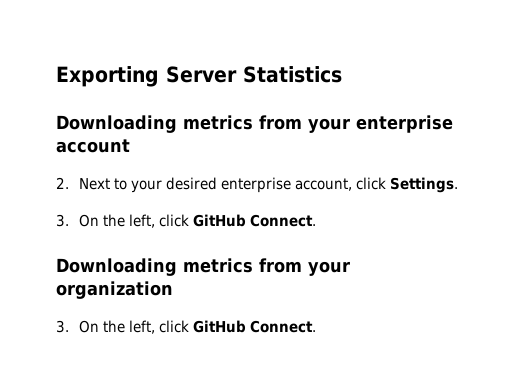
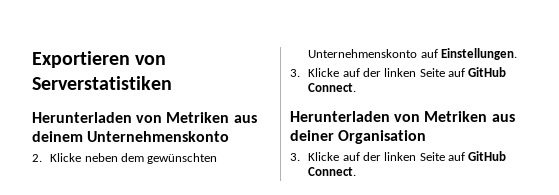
- Exporting Server Statistics
- Downloading metrics from your enterprise account
- 2. Next to your desired enterprise account, click Settings.
- 3. On the left, click GitHub Connect.
- Downloading metrics from your organization
- 3. On the left, click GitHub Connect.
+ Exportieren von Serverstatistiken
+ Herunterladen von Metriken aus deinem Unternehmenskonto
+ 2. Klicke neben dem gewünschten Unternehmenskonto auf Einstellungen.
+ 3. Klicke auf der linken Seite auf GitHub Connect.
+ Herunterladen von Metriken aus deiner Organisation
+ 3. Klicke auf der linken Seite auf GitHub Connect.

